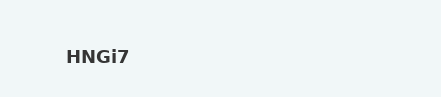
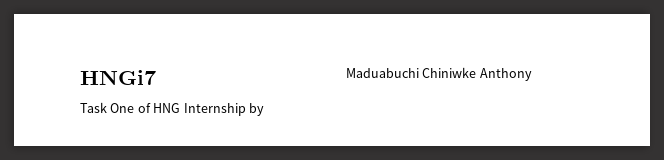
+ Task One of HNG Internship by Maduabuchi Chiniwke Anthony

